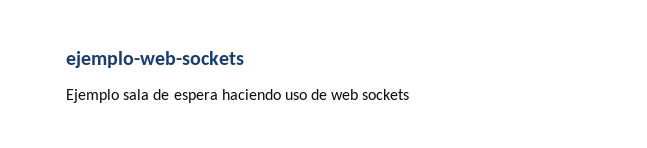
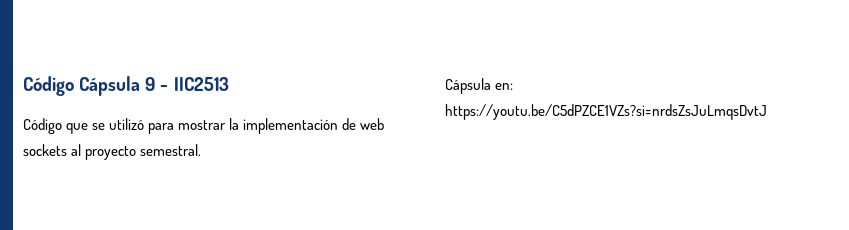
- ejemplo-web-sockets
- Ejemplo sala de espera haciendo uso de web sockets
+ Código Cápsula 9 - IIC2513
+ Código que se utilizó para mostrar la implementación de web sockets al proyecto semestral.
+ Cápsula en: https://youtu.be/C5dPZCE1VZs?si=nrdsZsJuLmqsDvtJ

